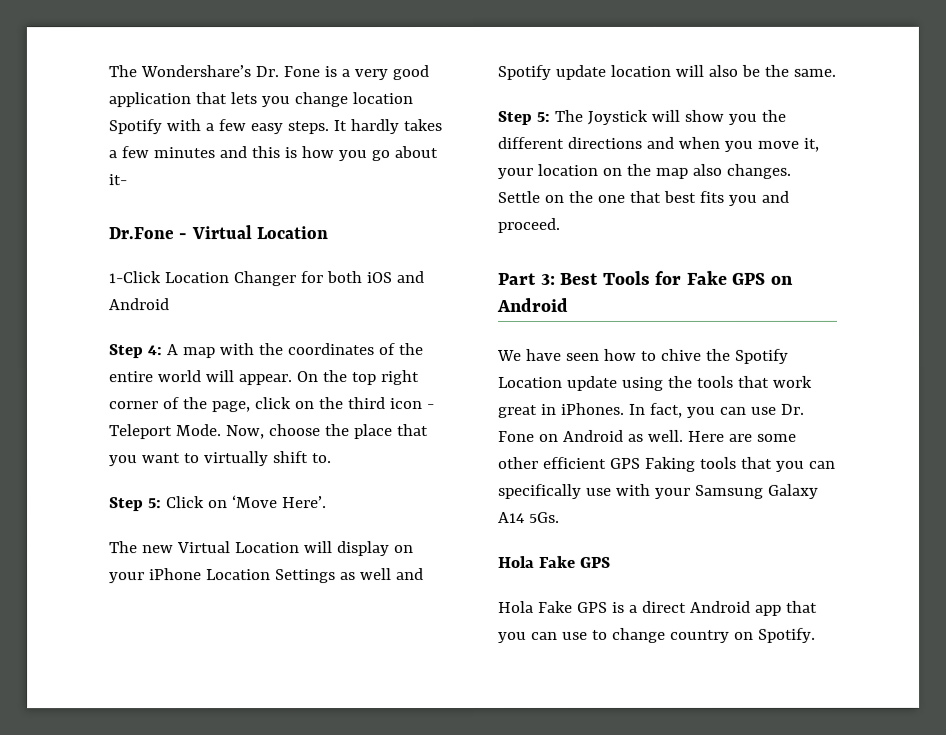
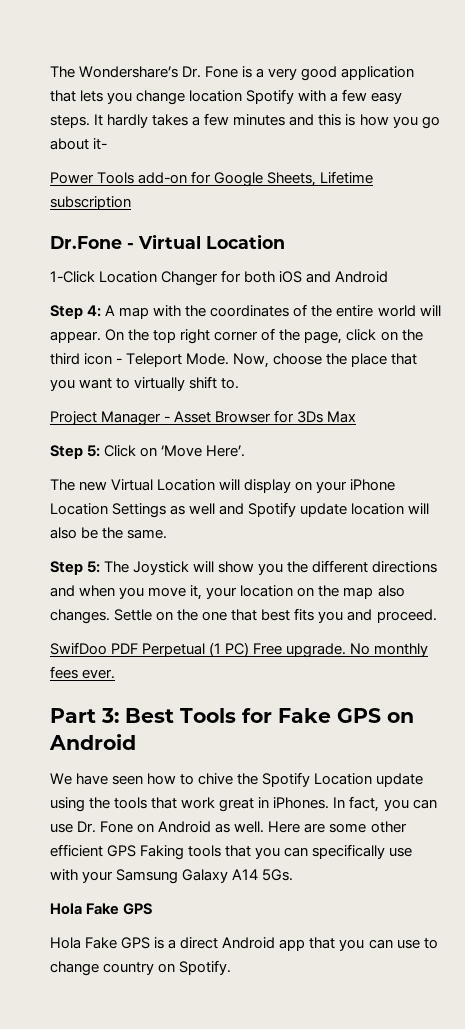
+ Power Tools add-on for Google Sheets, Lifetime subscription
+ Project Manager - Asset Browser for 3Ds Max
+ SwifDoo PDF Perpetual (1 PC) Free upgrade. No monthly fees ever.

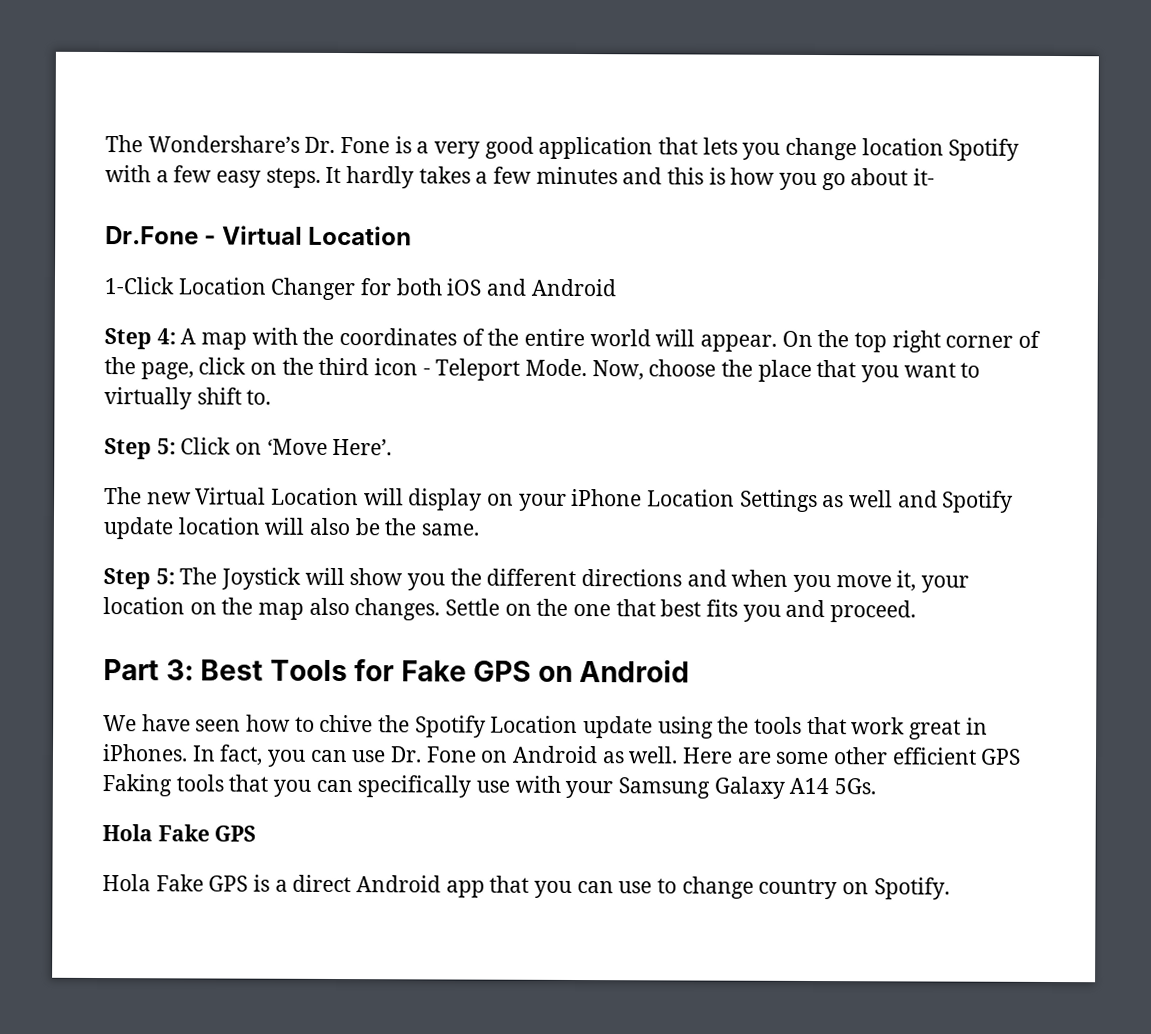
- Power Tools add-on for Google Sheets, Lifetime subscription
- Project Manager - Asset Browser for 3Ds Max
- SwifDoo PDF Perpetual (1 PC) Free upgrade. No monthly fees ever.

